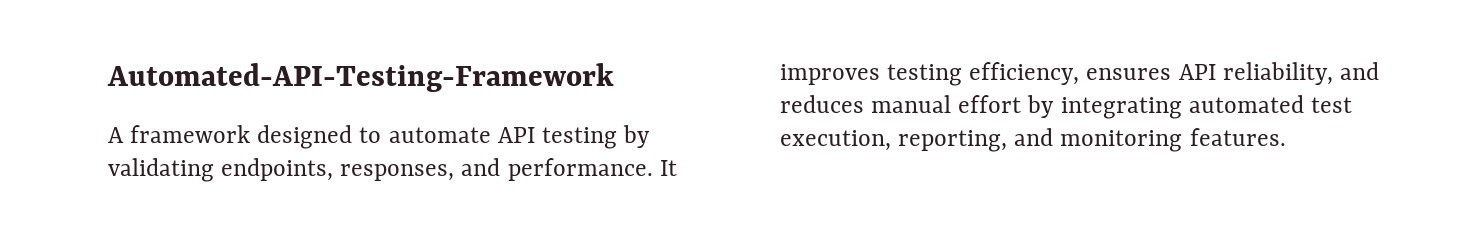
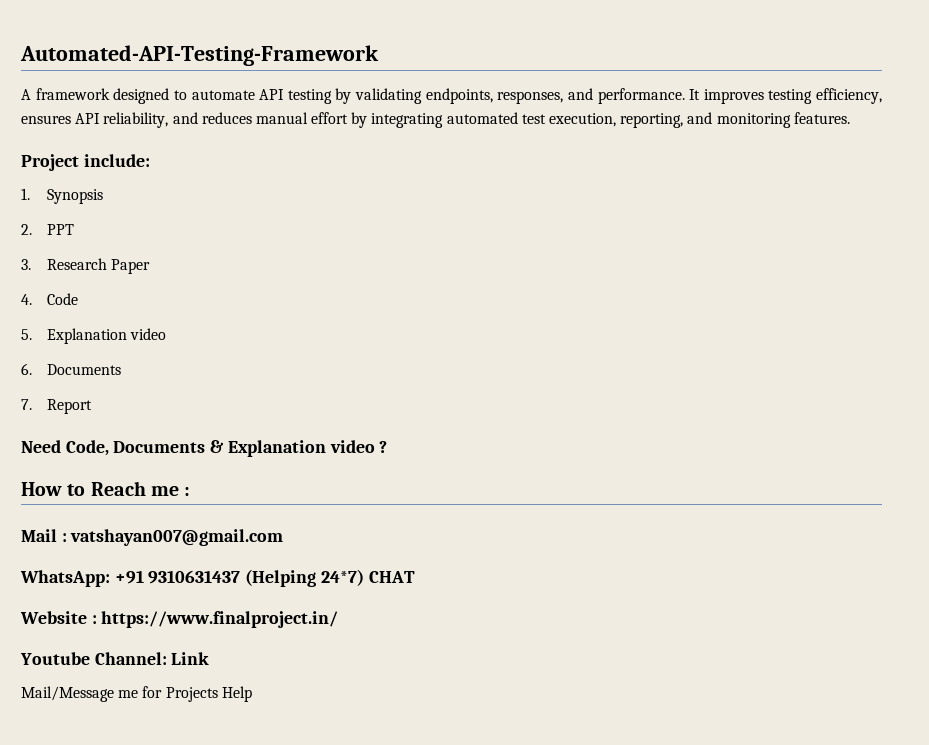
+ Project include:
+ 1. Synopsis
+ 2. PPT
+ 3. Research Paper
+ 4. Code
+ 5. Explanation video
+ 6. Documents
+ 7. Report
+ Need Code, Documents & Explanation video ?
+ How to Reach me :
+ Mail : vatshayan007@gmail.com
+ WhatsApp: +91 9310631437 (Helping 24*7) CHAT
+ Website : https://www.finalproject.in/
+ Youtube Channel: Link
+ Mail/Message me for Projects Help

